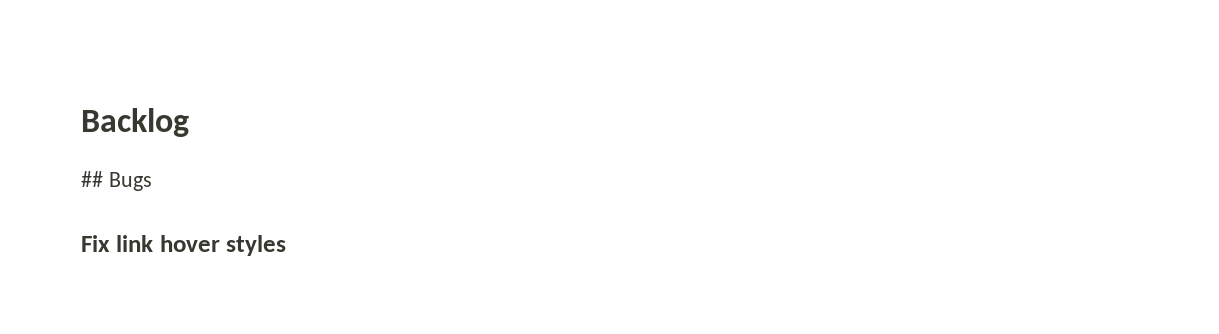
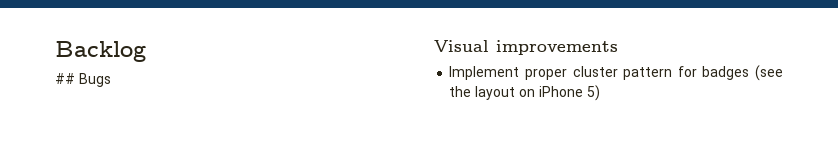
- Fix link hover styles
+ Visual improvements
+ Implement proper cluster pattern for badges (see the layout on iPhone 5)

